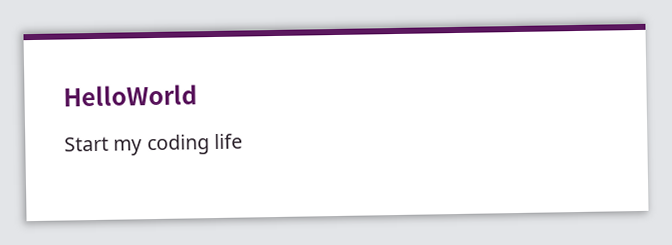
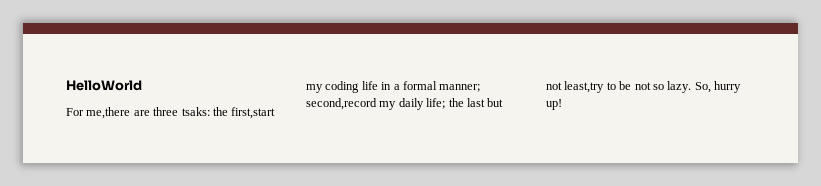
- Start my coding life
+ For me,there are three tsaks: the first,start my coding life in a formal manner; second,record my daily life; the last but not least,try to be not so lazy. So, hurry up!

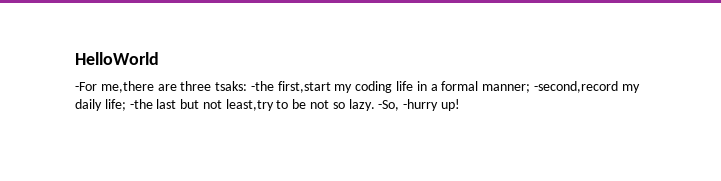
- For me,there are three tsaks: the first,start my coding life in a formal manner; second,record my daily life; the last but not least,try to be not so lazy.
+ -For me,there are three tsaks: -the first,start my coding life in a formal manner; -second,record my daily life; -the last but not least,try to be not so lazy.
- So, hurry up!
+ -So, -hurry up!

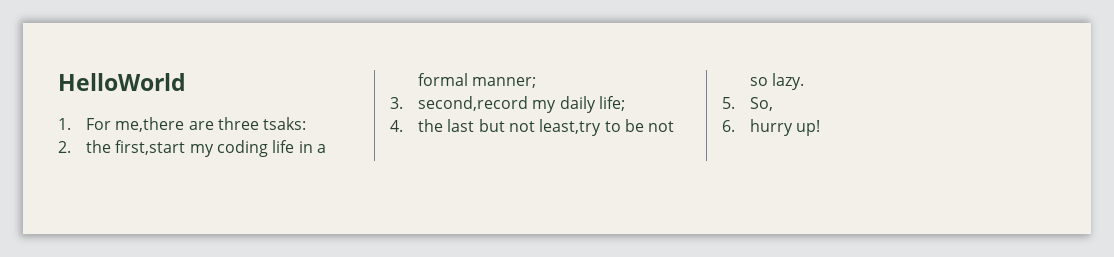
- -For me,there are three tsaks: -the first,start my coding life in a formal manner; -second,record my daily life; -the last but not least,try to be not so lazy. -So, -hurry up!
+ 1. For me,there are three tsaks:
+ 2. the first,start my coding life in a formal manner;
+ 3. second,record my daily life;
+ 4. the last but not least,try to be not so lazy.
+ 5. So,
+ 6. hurry up!

